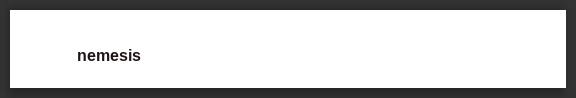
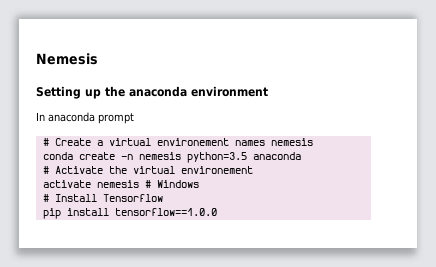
- nemesis
+ Nemesis
+ Setting up the anaconda environment
+ In anaconda prompt
+ # Create a virtual environement names nemesis
+ conda create -n nemesis python=3.5 anaconda
+ # Activate the virtual environement
+ activate nemesis # Windows
+ # Install Tensorflow
+ pip install tensorflow==1.0.0

